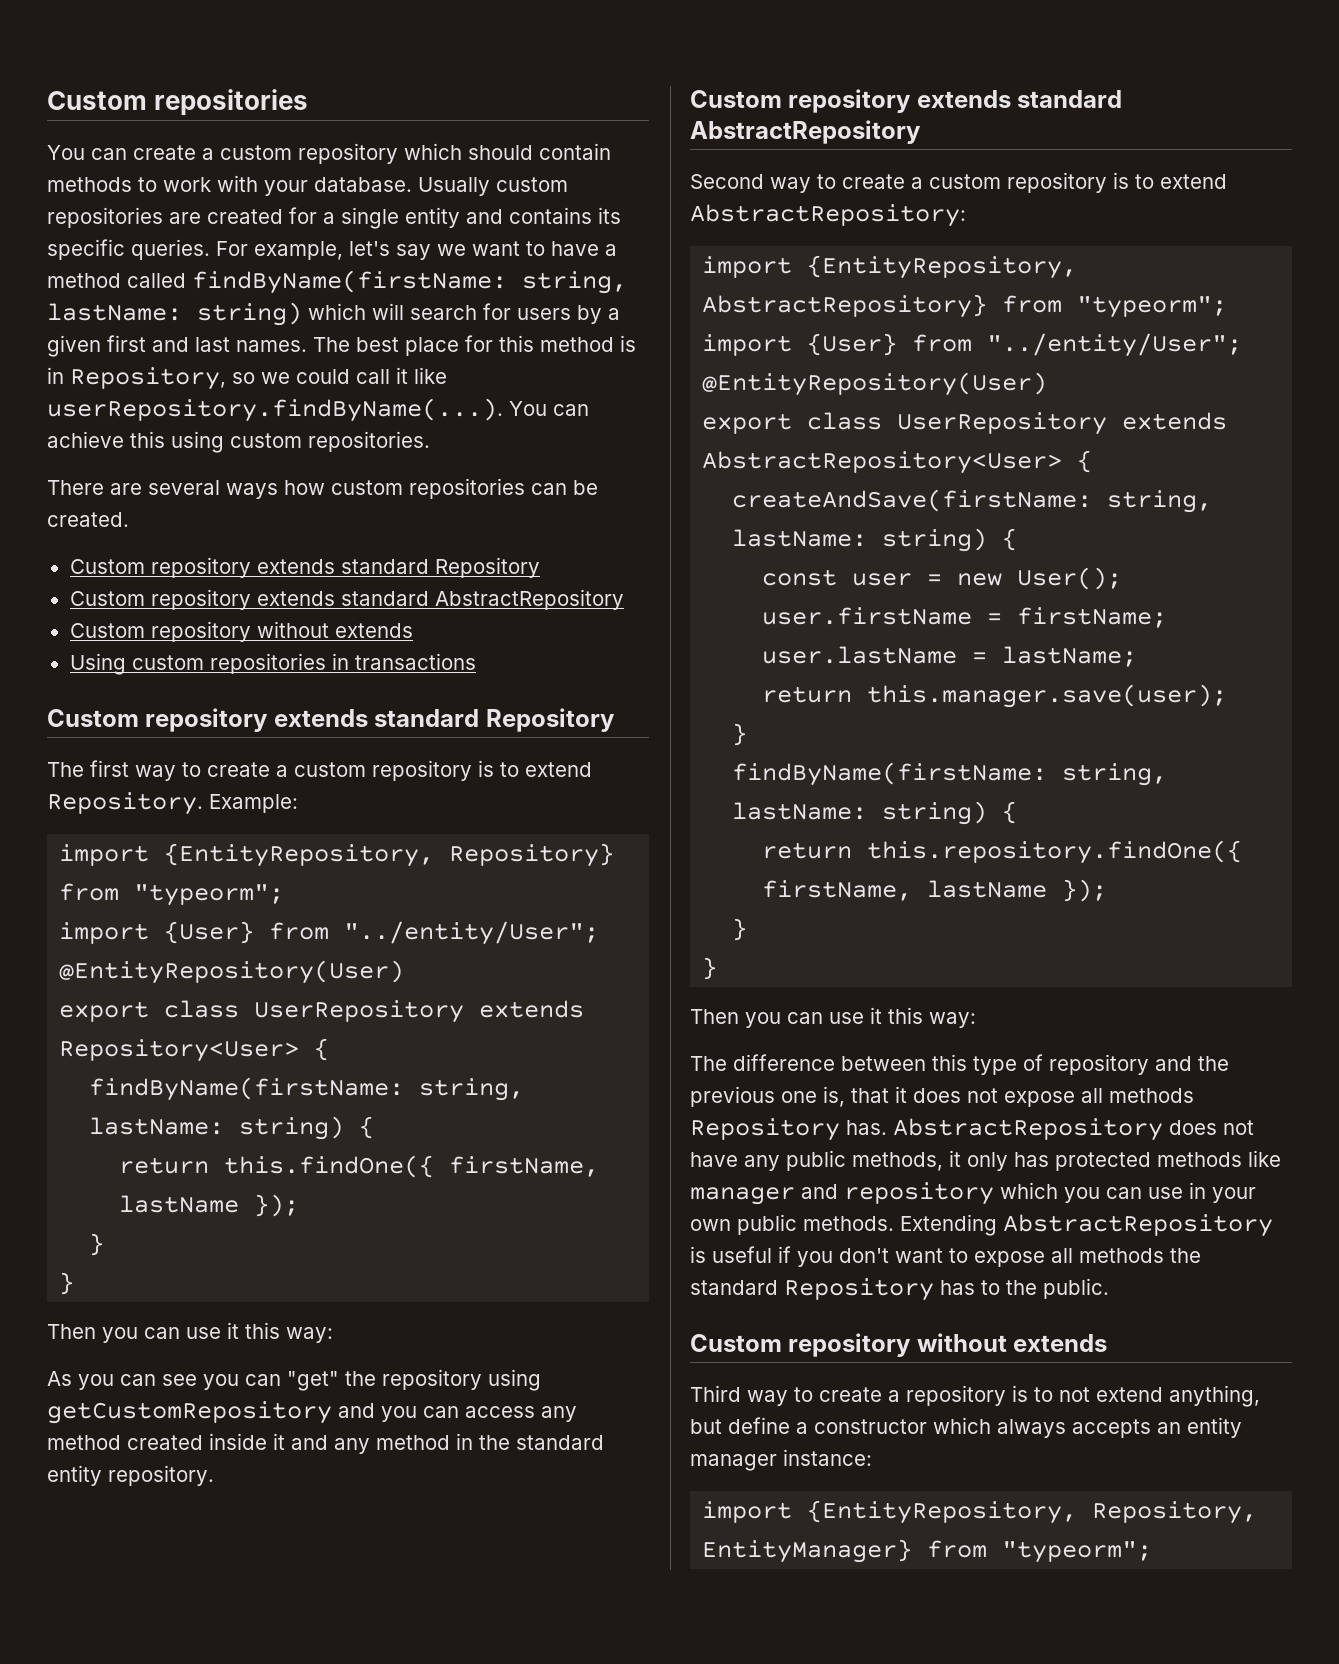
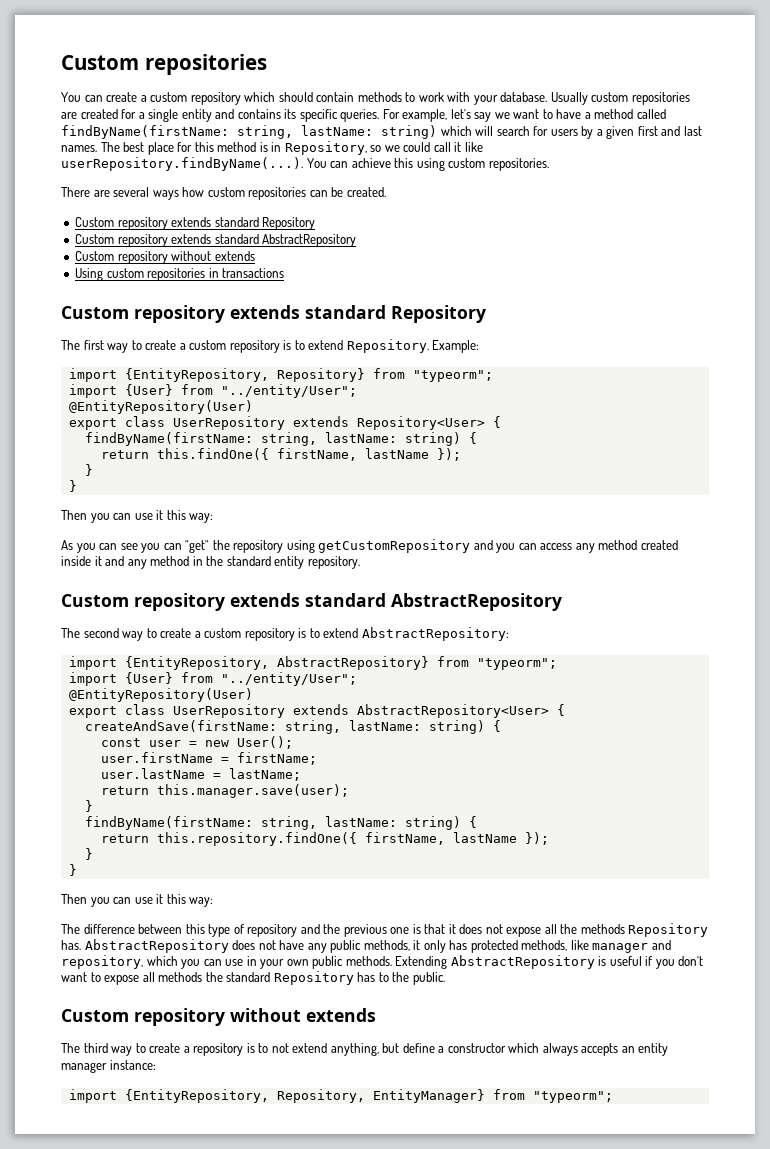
- Second way to create a custom repository is to extend AbstractRepository:
+ The second way to create a custom repository is to extend AbstractRepository:
- The difference between this type of repository and the previous one is, that it does not expose all methods Repository has.
+ The difference between this type of repository and the previous one is that it does not expose all the methods Repository has.
- AbstractRepository does not have any public methods, it only has protected methods like manager and repository which you can use in your own public methods.
+ AbstractRepository does not have any public methods, it only has protected methods, like manager and repository, which you can use in your own public methods.
- Third way to create a repository is to not extend anything, but define a constructor which always accepts an entity manager instance:
+ The third way to create a repository is to not extend anything, but define a constructor which always accepts an entity manager instance:

